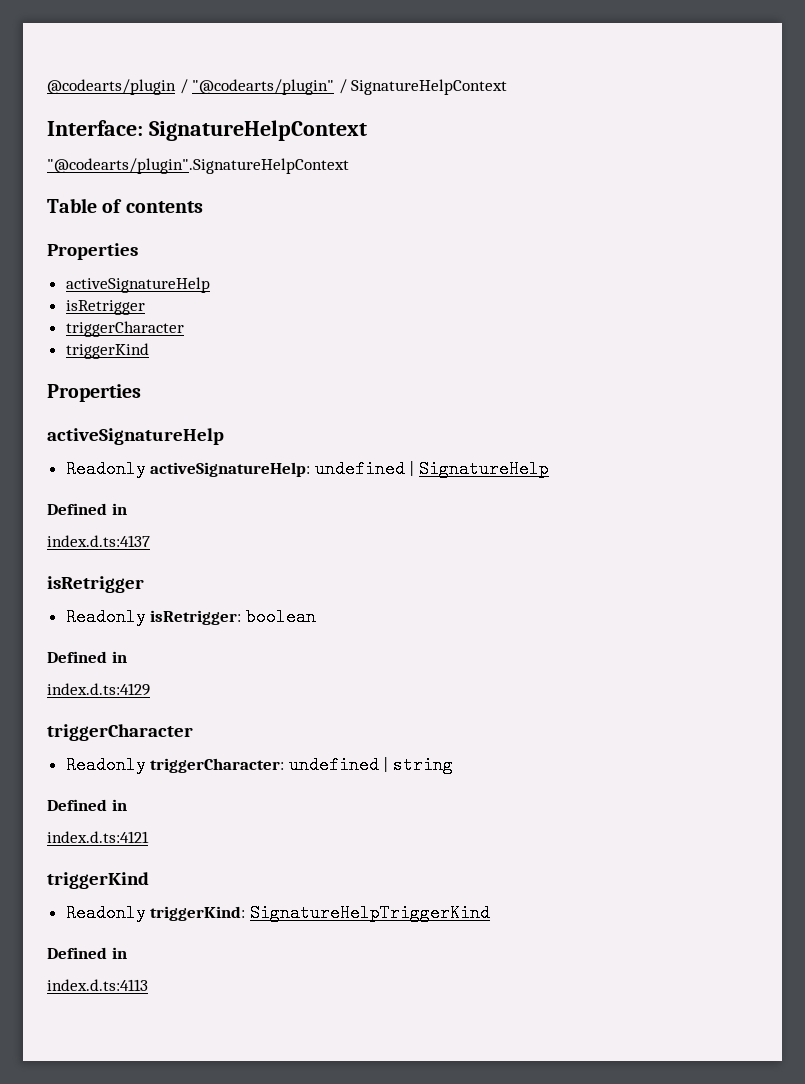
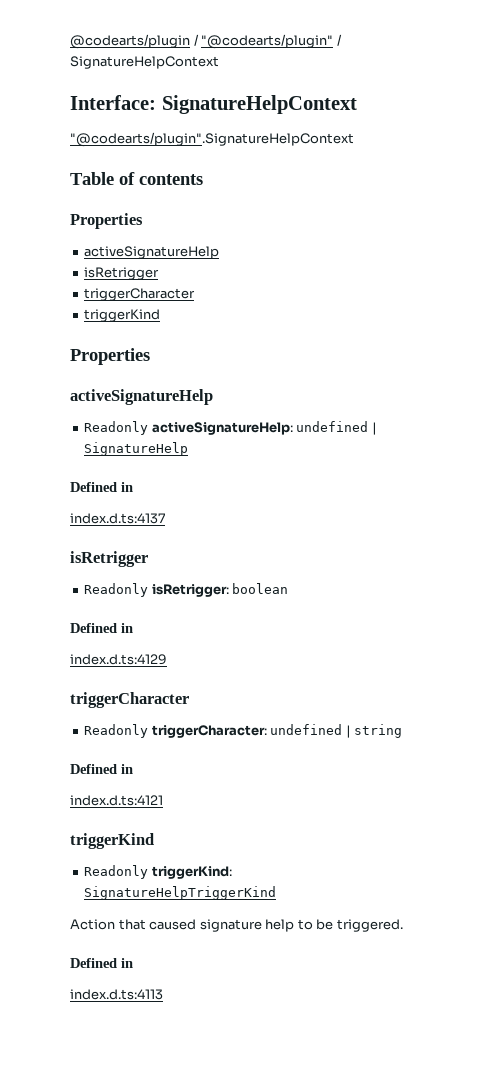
+ Action that caused signature help to be triggered.

